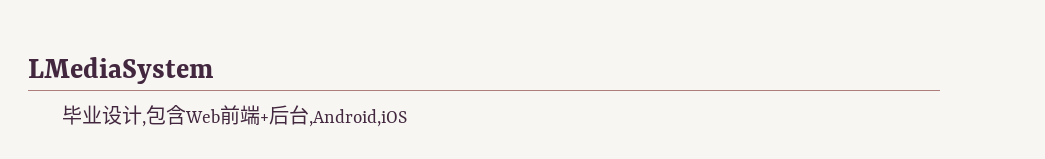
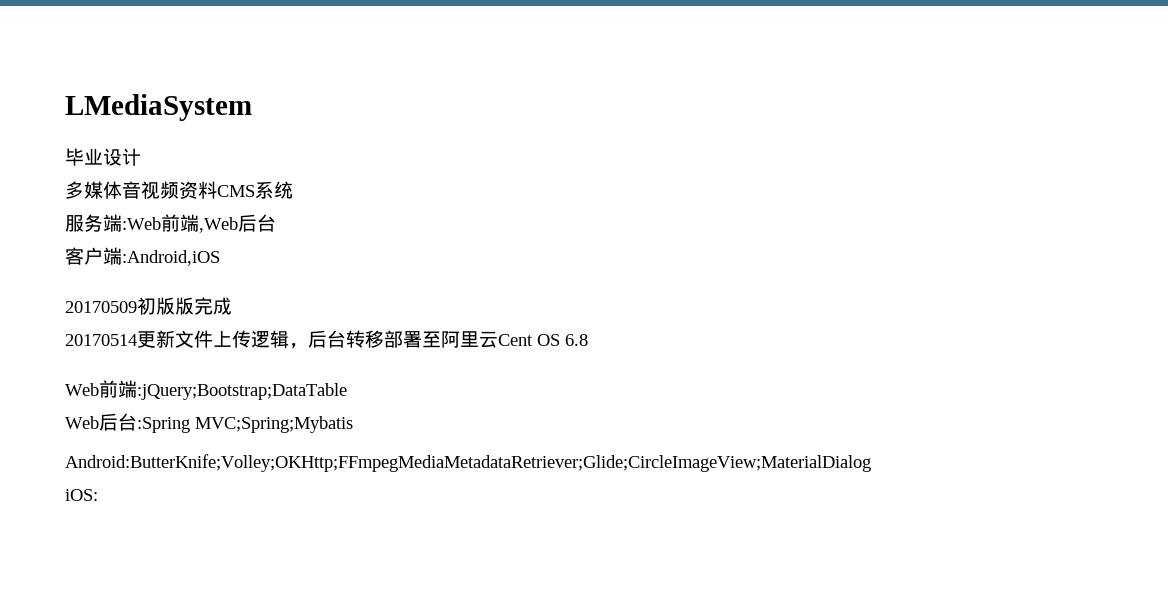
- 毕业设计,包含Web前端+后台,Android,iOS
+ 毕业设计
+ 多媒体音视频资料CMS系统
+ 服务端:Web前端,Web后台
+ 客户端:Android,iOS
+ 20170509初版版完成
+ 20170514更新文件上传逻辑，后台转移部署至阿里云Cent OS 6.8
+ Web前端:jQuery;Bootstrap;DataTable
+ Web后台:Spring MVC;Spring;Mybatis
+ Android:ButterKnife;Volley;OKHttp;FFmpegMediaMetadataRetriever;Glide;CircleImageView;MaterialDialog
+ iOS:

